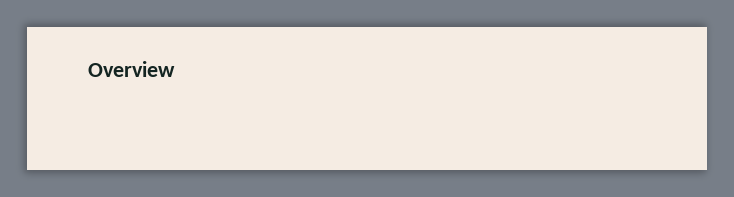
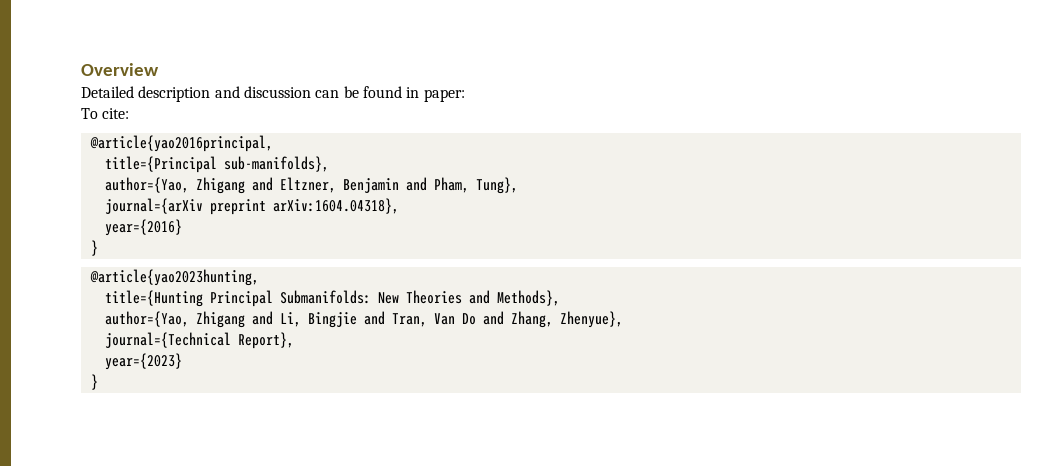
+ Detailed description and discussion can be found in paper:
+ To cite:
+ @article{yao2016principal,
+ title={Principal sub-manifolds},
+ author={Yao, Zhigang and Eltzner, Benjamin and Pham, Tung},
+ journal={arXiv preprint arXiv:1604.04318},
+ year={2016}
+ }
+ @article{yao2023hunting,
+ title={Hunting Principal Submanifolds: New Theories and Methods},
+ author={Yao, Zhigang and Li, Bingjie and Tran, Van Do and Zhang, Zhenyue},
+ journal={Technical Report},
+ year={2023}
+ }

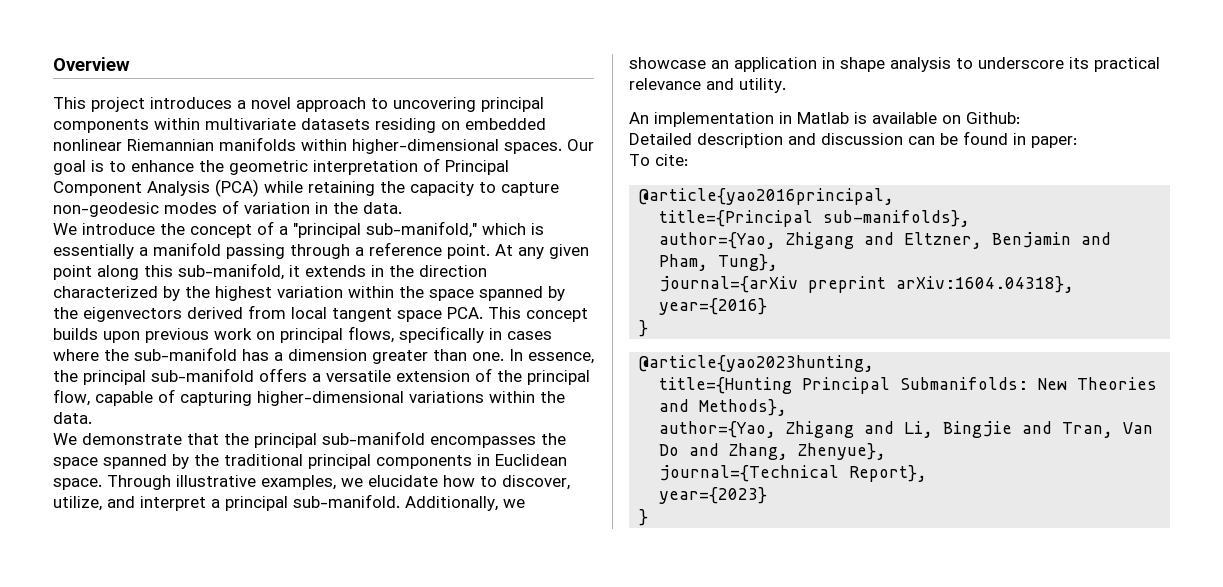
+ This project introduces a novel approach to uncovering principal components within multivariate datasets residing on embedded nonlinear Riemannian manifolds within higher-dimensional spaces. Our goal is to enhance the geometric interpretation of Principal Component Analysis (PCA) while retaining the capacity to capture non-geodesic modes of variation in the data.
+ We introduce the concept of a "principal sub-manifold," which is essentially a manifold passing through a reference point. At any given point along this sub-manifold, it extends in the direction characterized by the highest variation within the space spanned by the eigenvectors derived from local tangent space PCA. This concept builds upon previous work on principal flows, specifically in cases where the sub-manifold has a dimension greater than one. In essence, the principal sub-manifold offers a versatile extension of the principal flow, capable of capturing higher-dimensional variations within the data.
+ We demonstrate that the principal sub-manifold encompasses the space spanned by the traditional principal components in Euclidean space. Through illustrative examples, we elucidate how to discover, utilize, and interpret a principal sub-manifold. Additionally, we showcase an application in shape analysis to underscore its practical relevance and utility.
+ An implementation in Matlab is available on Github:

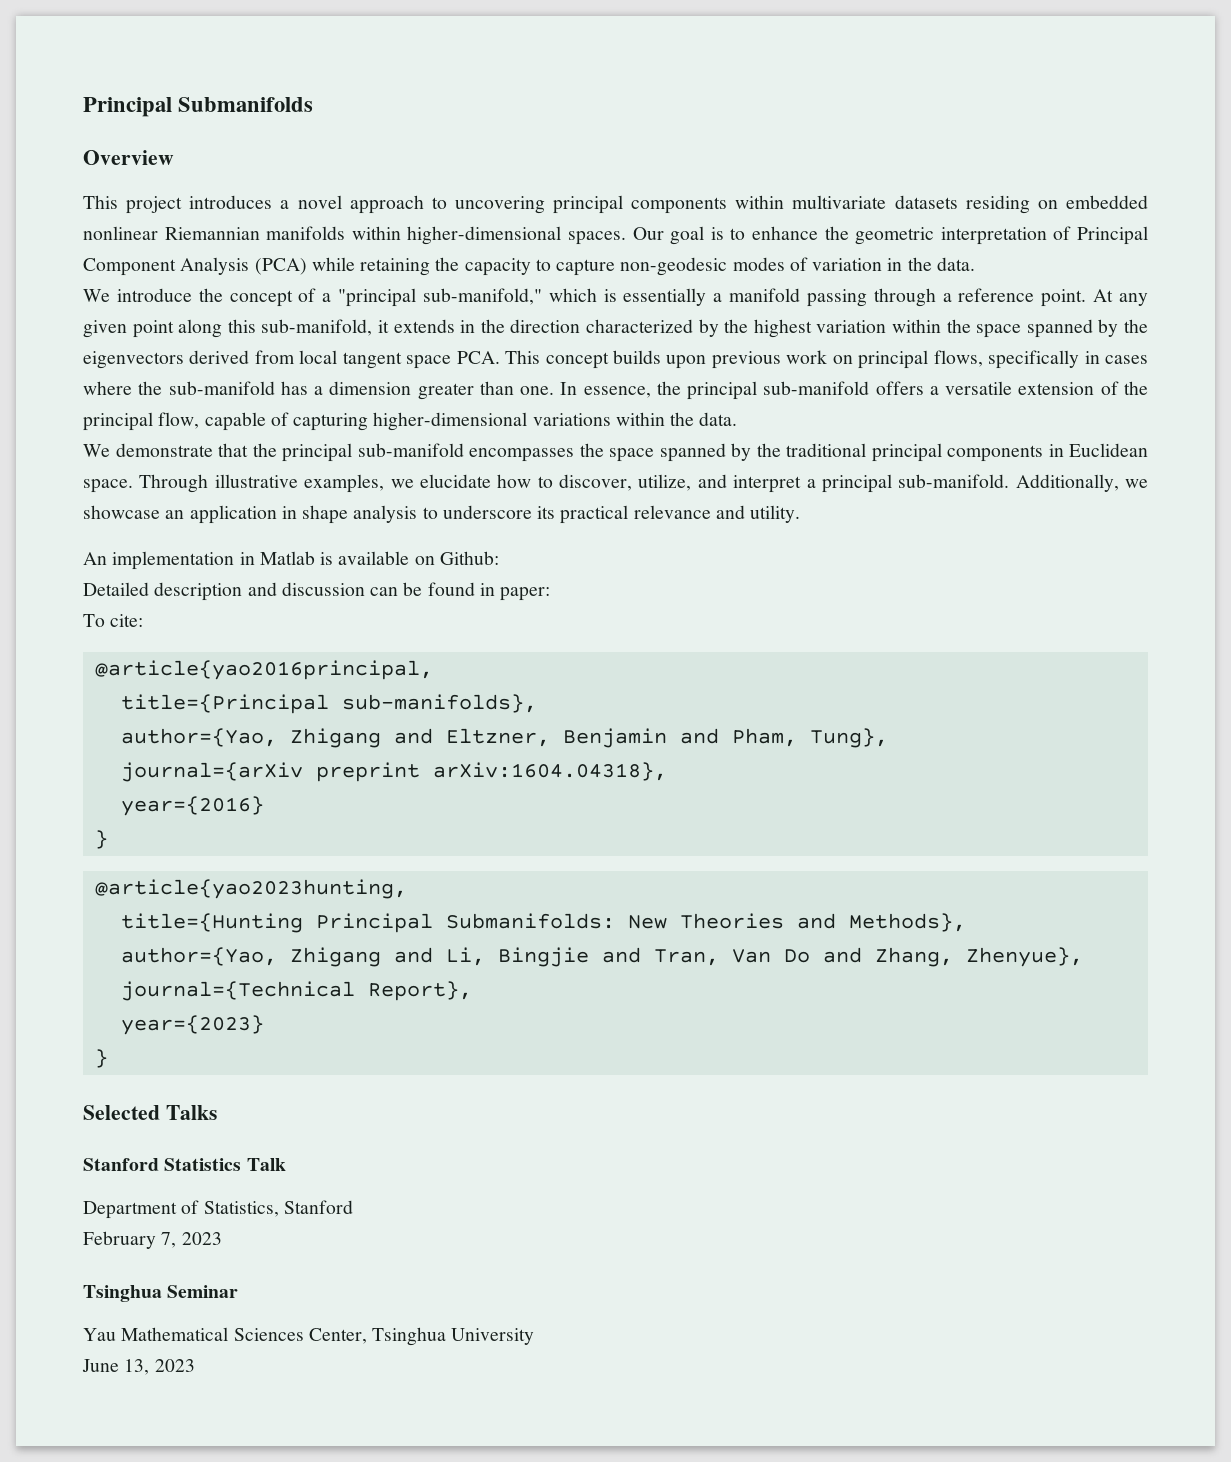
+ Principal Submanifolds
+ Selected Talks
+ Stanford Statistics Talk
+ Department of Statistics, Stanford
+ February 7, 2023
+ Tsinghua Seminar
+ Yau Mathematical Sciences Center, Tsinghua University
+ June 13, 2023

